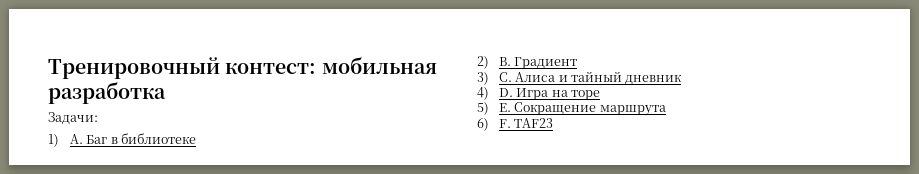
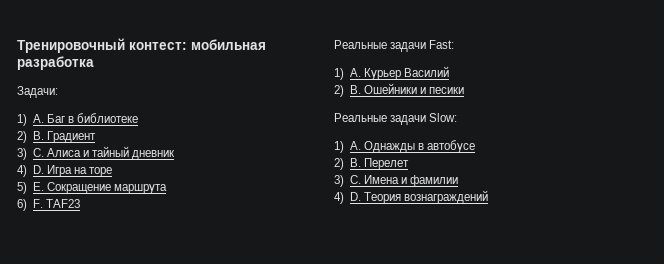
+ Реальные задачи Fast:
+ 1) A. Курьер Василий
+ 2) B. Ошейники и песики
+ Реальные задачи Slow:
+ 1) A. Однажды в автобусе
+ 2) B. Перелет
+ 3) C. Имена и фамилии
+ 4) D. Теория вознаграждений

